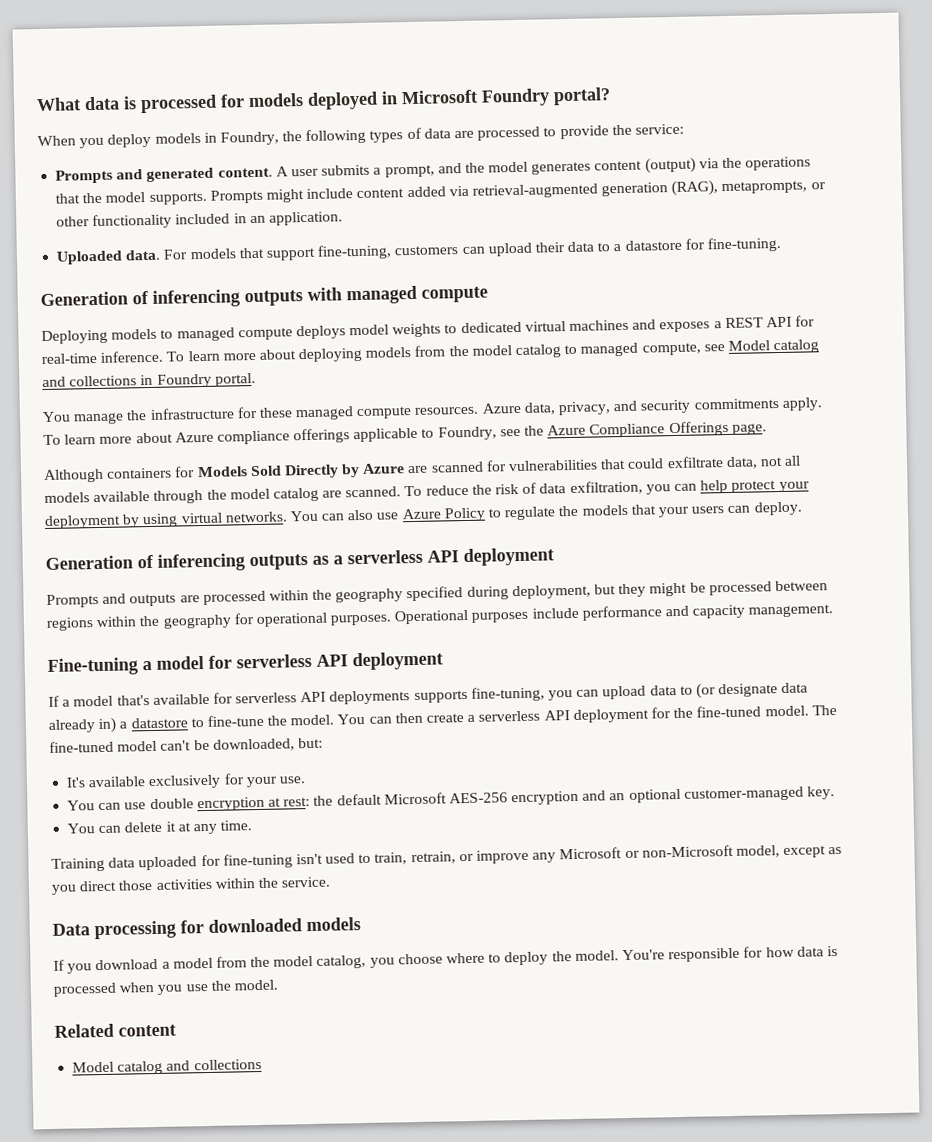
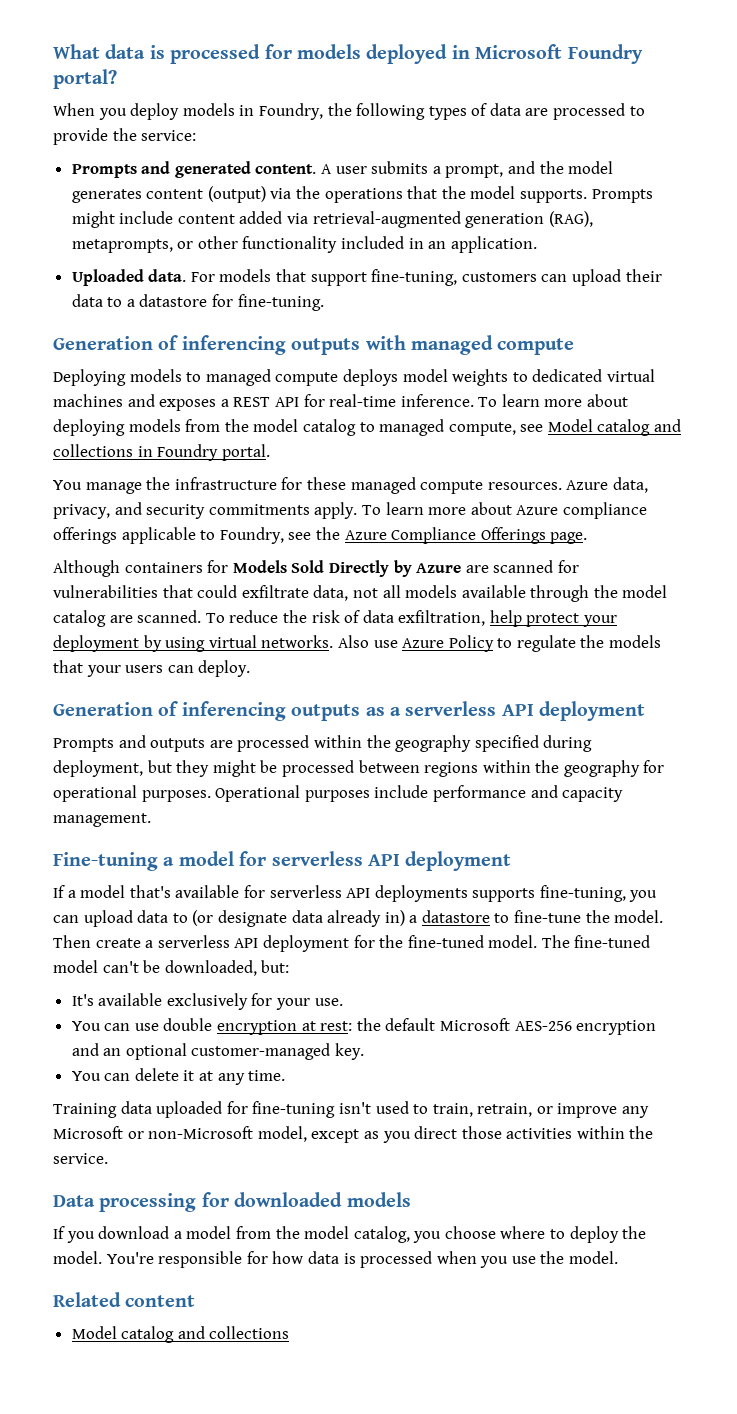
- To reduce the risk of data exfiltration, you can help protect your deployment by using virtual networks.
+ To reduce the risk of data exfiltration, help protect your deployment by using virtual networks.
- You can also use Azure Policy to regulate the models that your users can deploy.
+ Also use Azure Policy to regulate the models that your users can deploy.
- You can then create a serverless API deployment for the fine-tuned model.
+ Then create a serverless API deployment for the fine-tuned model.

